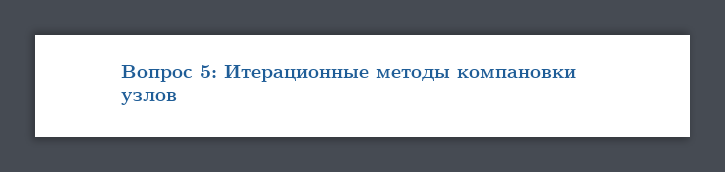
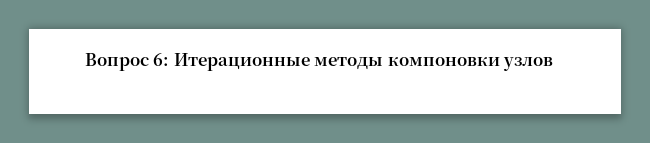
- Вопрос 5: Итерационные методы компановки узлов
+ Вопрос 6: Итерационные методы компоновки узлов

